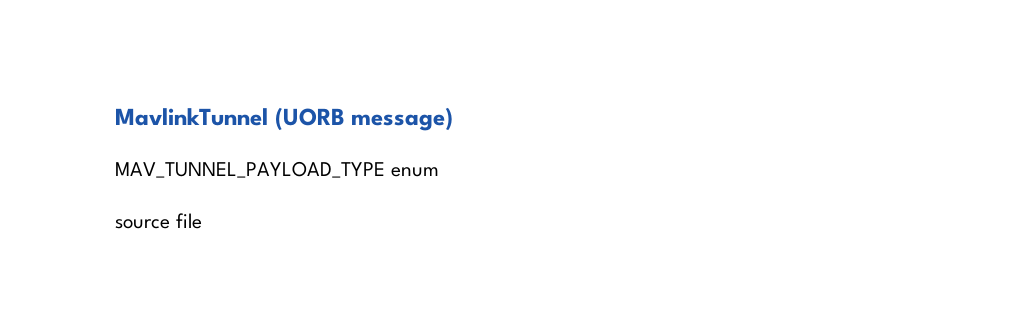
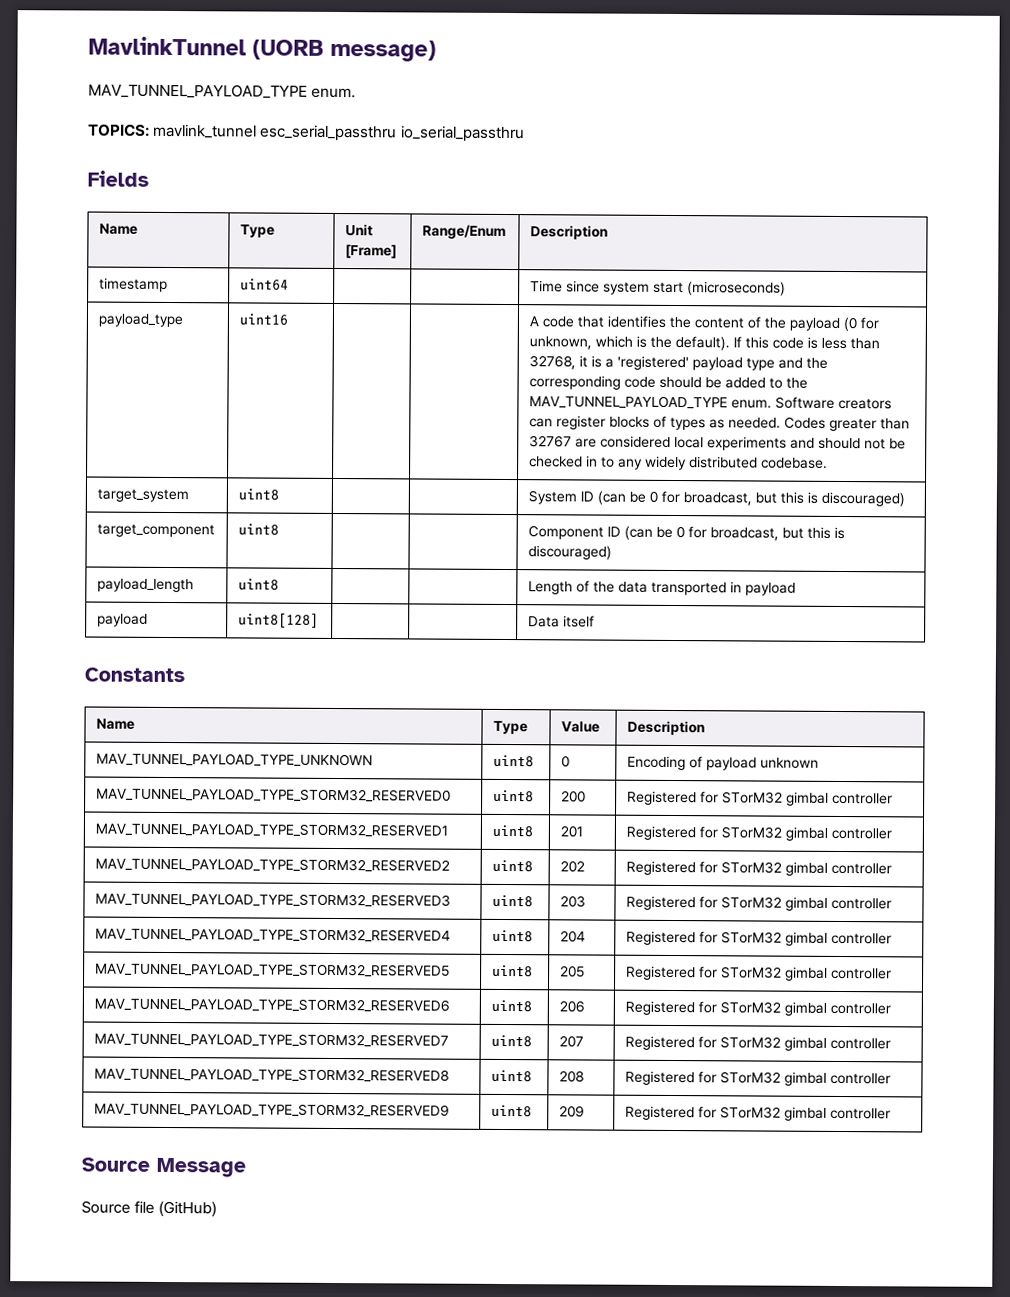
  MavlinkTunnel (UORB message)
- MAV_TUNNEL_PAYLOAD_TYPE enum
- source file
+ MAV_TUNNEL_PAYLOAD_TYPE enum.
+ TOPICS: mavlink_tunnel esc_serial_passthru io_serial_passthru
+ Fields
+ Name | Type | Unit [Frame] | Range/Enum | Description
+ timestamp | uint64 | | | Time since system start (microseconds)
+ payload_type | uint16 | | | A code that identifies the content of the payload (0 for unknown, which is the default). If this code is less than 32768, it is a 'registered' payload type and the corresponding code should be added to the MAV_TUNNEL_PAYLOAD_TYPE enum. Software creators can register blocks of types as needed. Codes greater than 32767 are considered local experiments and should not be checked in to any widely distributed codebase.
+ target_system | uint8 | | | System ID (can be 0 for broadcast, but this is discouraged)
+ target_component | uint8 | | | Component ID (can be 0 for broadcast, but this is discouraged)
+ payload_length | uint8 | | | Length of the data transported in payload
+ payload | uint8[128] | | | Data itself
+ Constants
+ Name | Type | Value | Description
+ MAV_TUNNEL_PAYLOAD_TYPE_UNKNOWN | uint8 | 0 | Encoding of payload unknown
+ MAV_TUNNEL_PAYLOAD_TYPE_STORM32_RESERVED0 | uint8 | 200 | Registered for STorM32 gimbal controller
+ MAV_TUNNEL_PAYLOAD_TYPE_STORM32_RESERVED1 | uint8 | 201 | Registered for STorM32 gimbal controller
+ MAV_TUNNEL_PAYLOAD_TYPE_STORM32_RESERVED2 | uint8 | 202 | Registered for STorM32 gimbal controller
+ MAV_TUNNEL_PAYLOAD_TYPE_STORM32_RESERVED3 | uint8 | 203 | Registered for STorM32 gimbal controller
+ MAV_TUNNEL_PAYLOAD_TYPE_STORM32_RESERVED4 | uint8 | 204 | Registered for STorM32 gimbal controller
+ MAV_TUNNEL_PAYLOAD_TYPE_STORM32_RESERVED5 | uint8 | 205 | Registered for STorM32 gimbal controller
+ MAV_TUNNEL_PAYLOAD_TYPE_STORM32_RESERVED6 | uint8 | 206 | Registered for STorM32 gimbal controller
+ MAV_TUNNEL_PAYLOAD_TYPE_STORM32_RESERVED7 | uint8 | 207 | Registered for STorM32 gimbal controller
+ MAV_TUNNEL_PAYLOAD_TYPE_STORM32_RESERVED8 | uint8 | 208 | Registered for STorM32 gimbal controller
+ MAV_TUNNEL_PAYLOAD_TYPE_STORM32_RESERVED9 | uint8 | 209 | Registered for STorM32 gimbal controller
+ Source Message
+ Source file (GitHub)

